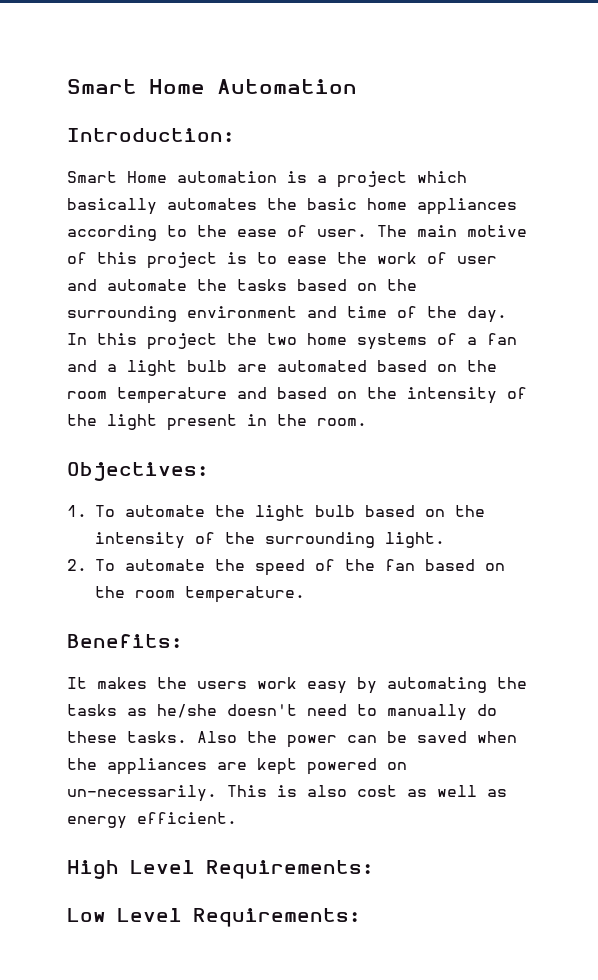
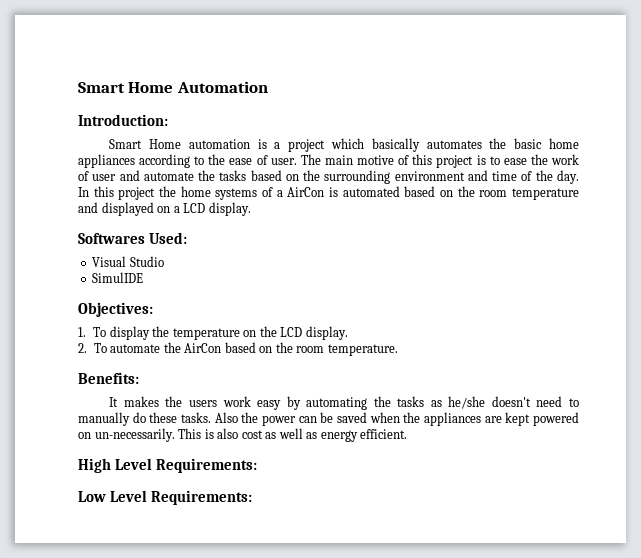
- In this project the two home systems of a fan and a light bulb are automated based on the room temperature and based on the intensity of the light present in the room.
+ In this project the home systems of a AirCon is automated based on the room temperature and displayed on a LCD display.
+ Softwares Used:
+ Visual Studio
+ SimulIDE
  Objectives:
- 1. To automate the light bulb based on the intensity of the surrounding light.
+ 1. To display the temperature on the LCD display.
- 2. To automate the speed of the fan based on the room temperature.
+ 2. To automate the AirCon based on the room temperature.

